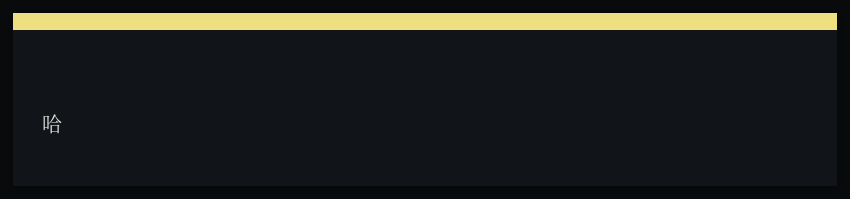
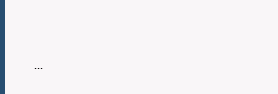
- 哈
+ ...

